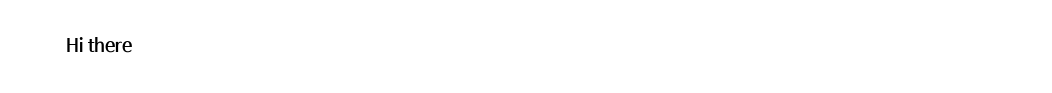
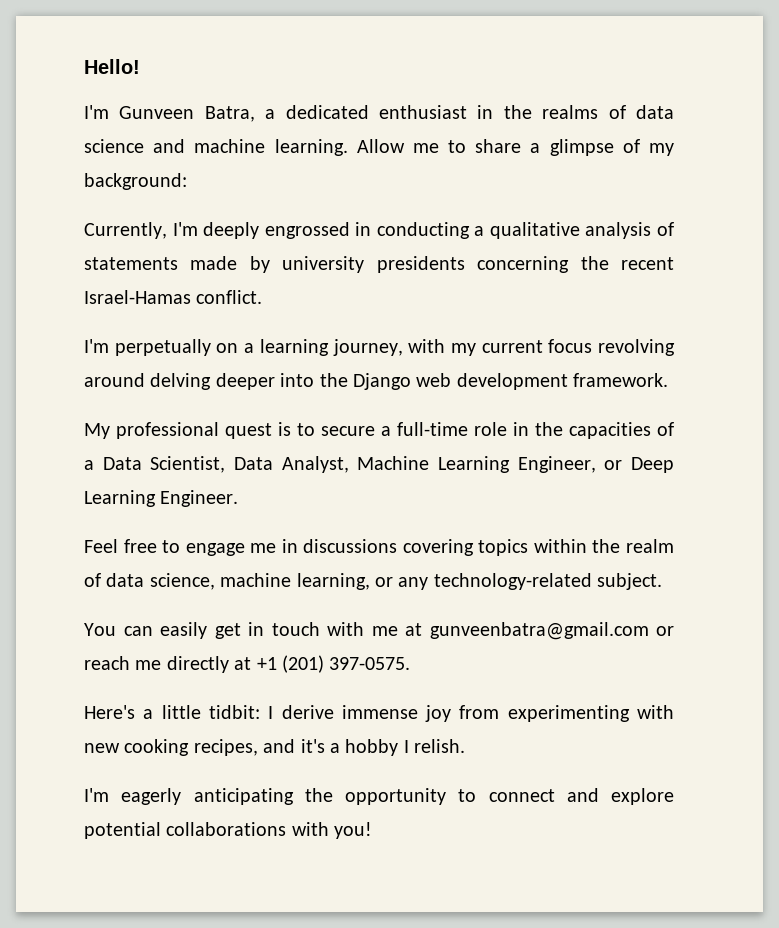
- Hi there
+ Hello!
+ I'm Gunveen Batra, a dedicated enthusiast in the realms of data science and machine learning. Allow me to share a glimpse of my background:
+ Currently, I'm deeply engrossed in conducting a qualitative analysis of statements made by university presidents concerning the recent Israel-Hamas conflict.
+ I'm perpetually on a learning journey, with my current focus revolving around delving deeper into the Django web development framework.
+ My professional quest is to secure a full-time role in the capacities of a Data Scientist, Data Analyst, Machine Learning Engineer, or Deep Learning Engineer.
+ Feel free to engage me in discussions covering topics within the realm of data science, machine learning, or any technology-related subject.
+ You can easily get in touch with me at gunveenbatra@gmail.com or reach me directly at +1 (201) 397-0575.
+ Here's a little tidbit: I derive immense joy from experimenting with new cooking recipes, and it's a hobby I relish.
+ I'm eagerly anticipating the opportunity to connect and explore potential collaborations with you!

